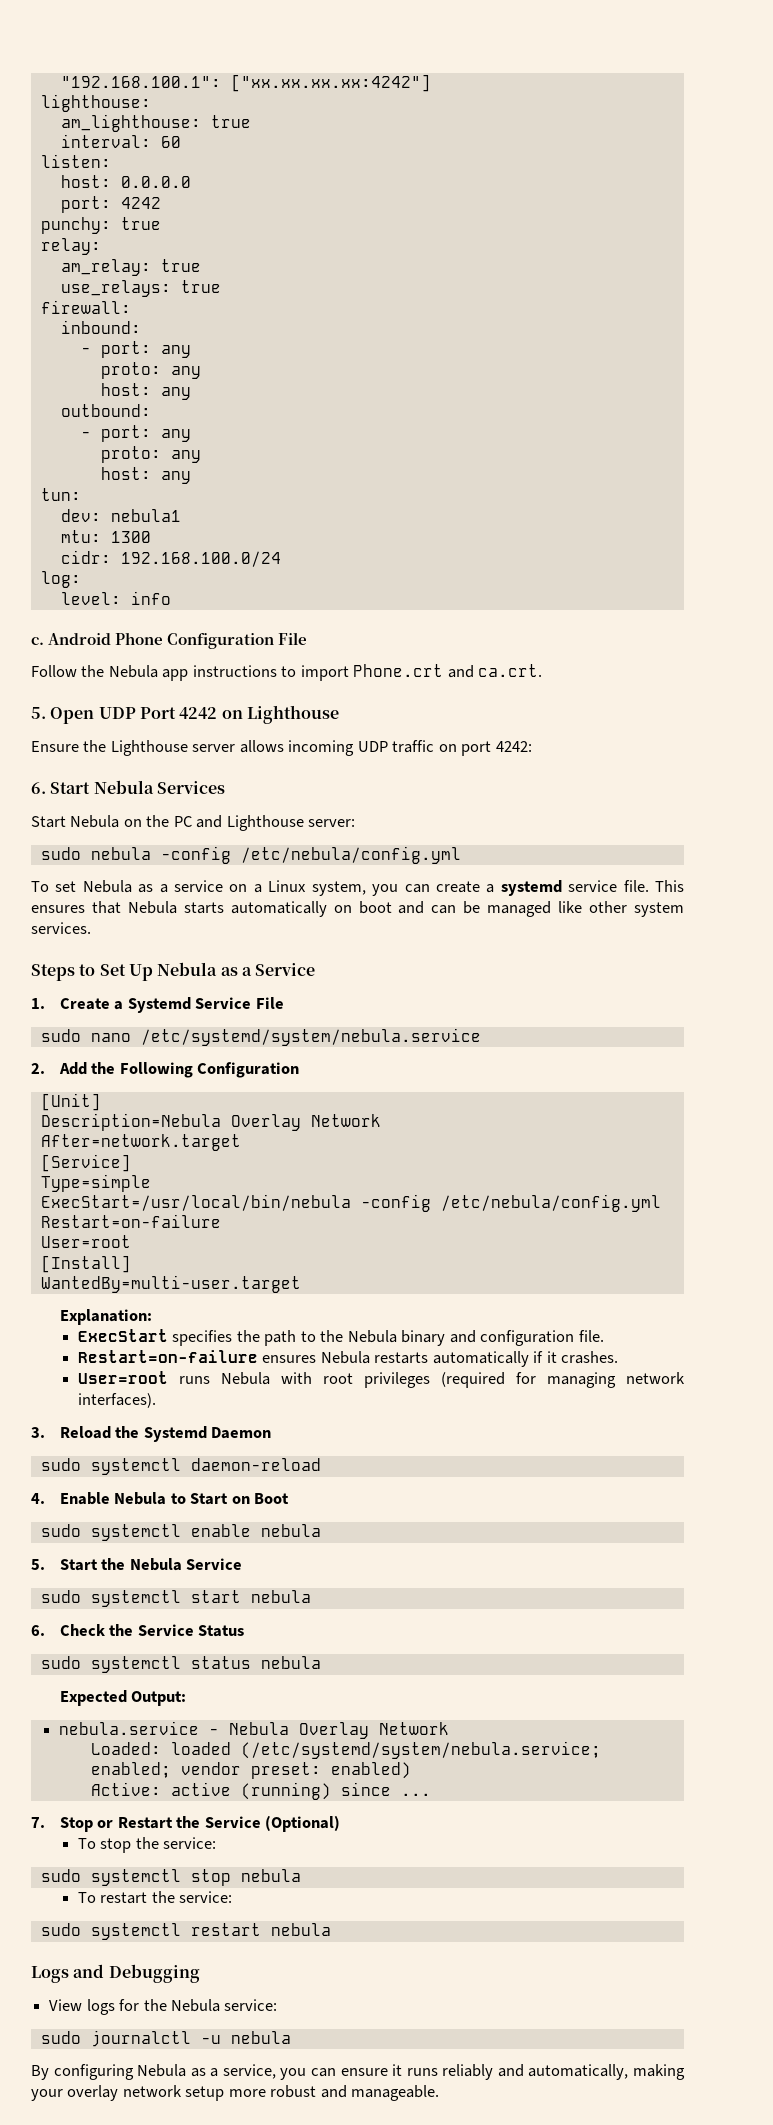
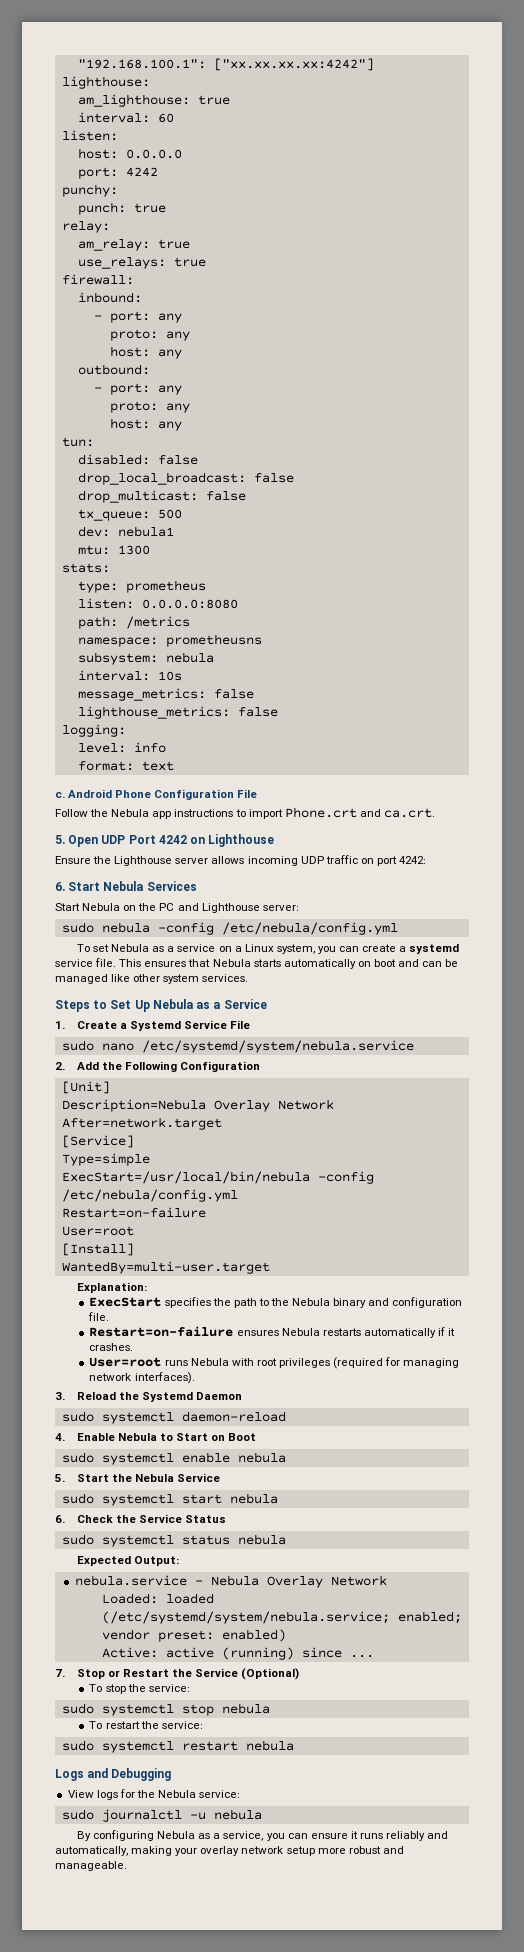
- punchy: true
+ punchy:
+ punch: true
+ disabled: false
+ drop_local_broadcast: false
+ drop_multicast: false
+ tx_queue: 500
  dev: nebula1
  mtu: 1300
- cidr: 192.168.100.0/24
- log:
+ stats:
+ type: prometheus
+ listen: 0.0.0.0:8080
+ path: /metrics
+ namespace: prometheusns
+ subsystem: nebula
+ interval: 10s
+ message_metrics: false
+ lighthouse_metrics: false
+ logging:
+ format: text

